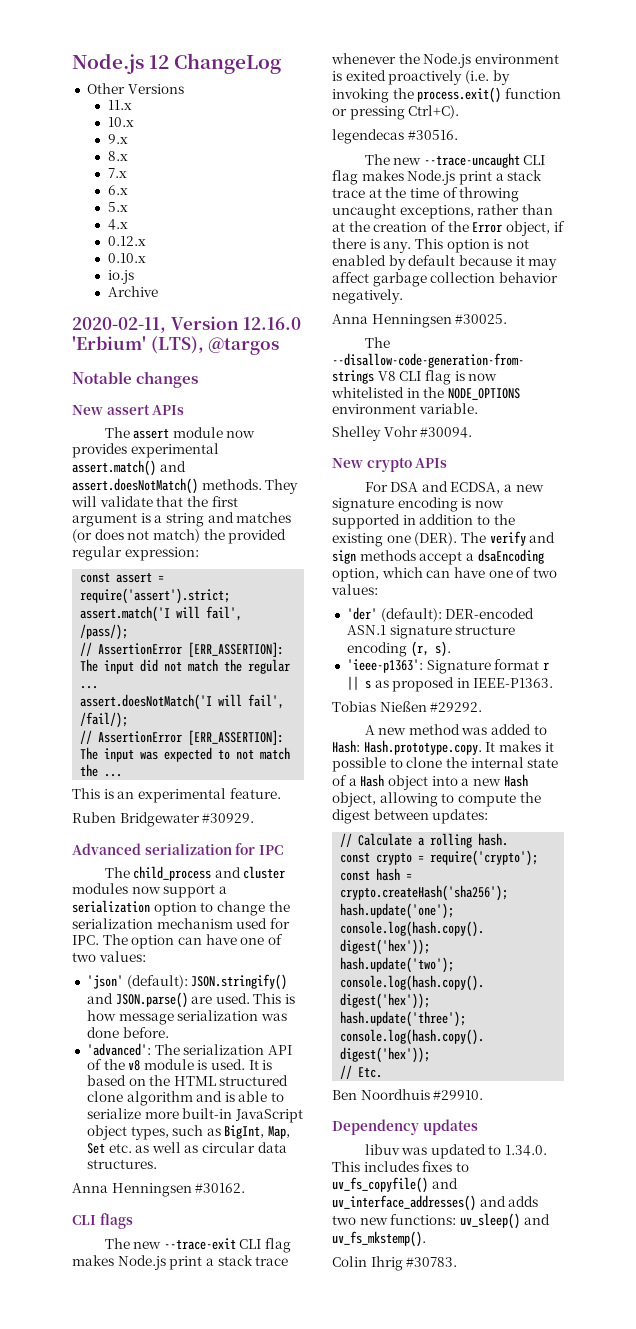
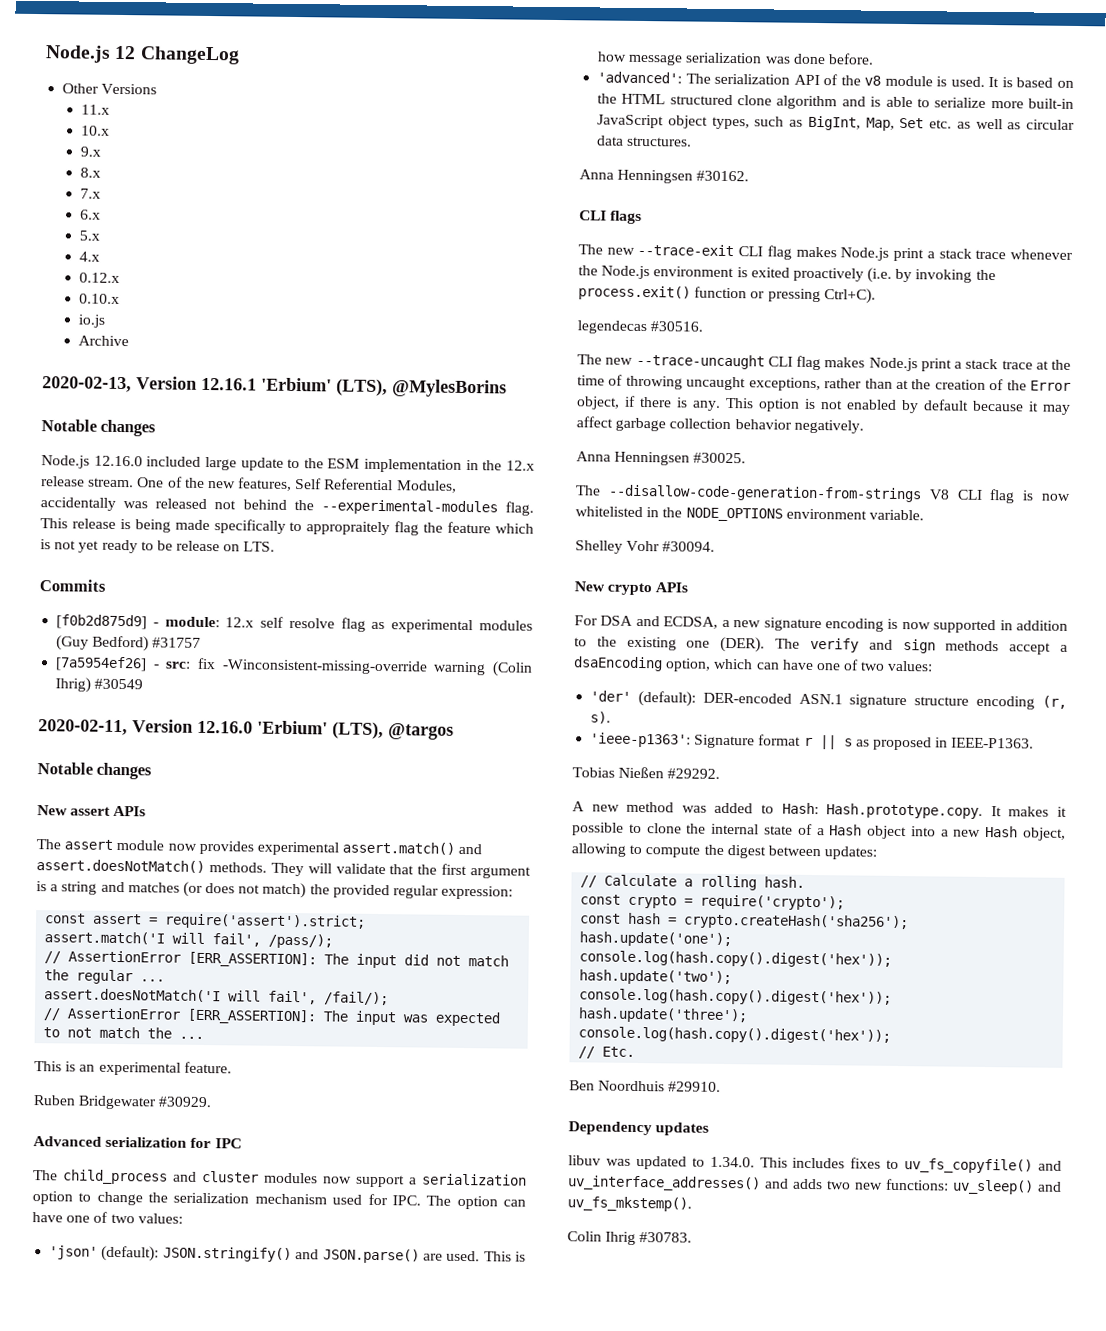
+ 2020-02-13, Version 12.16.1 'Erbium' (LTS), @MylesBorins
+ Notable changes
+ Node.js 12.16.0 included large update to the ESM implementation in the 12.x release stream. One of the new features, Self Referential Modules, accidentally was released not behind the --experimental-modules flag. This release is being made specifically to appropraitely flag the feature which is not yet ready to be release on LTS.
+ Commits
+ [f0b2d875d9] - module: 12.x self resolve flag as experimental modules (Guy Bedford) #31757
+ [7a5954ef26] - src: fix -Winconsistent-missing-override warning (Colin Ihrig) #30549

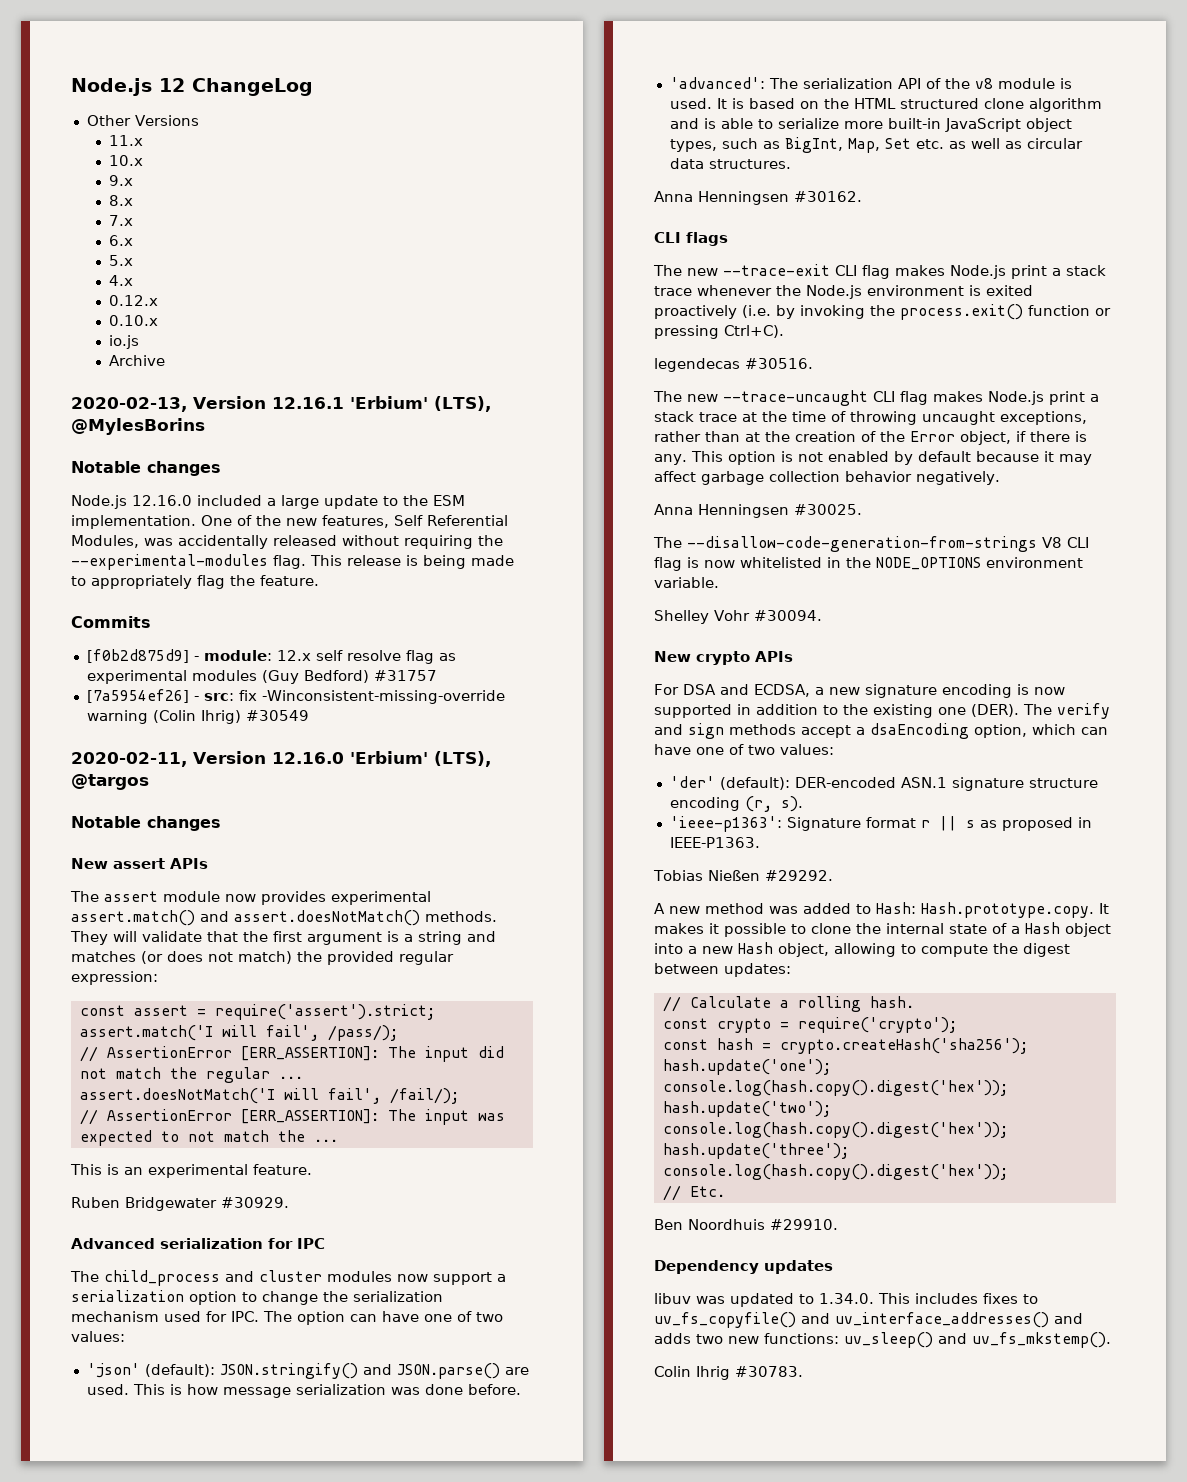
- Node.js 12.16.0 included large update to the ESM implementation in the 12.x release stream.
+ Node.js 12.16.0 included a large update to the ESM implementation.
- One of the new features, Self Referential Modules, accidentally was released not behind the --experimental-modules flag.
+ One of the new features, Self Referential Modules, was accidentally released without requiring the --experimental-modules flag.
- This release is being made specifically to appropraitely flag the feature which is not yet ready to be release on LTS.
+ This release is being made to appropriately flag the feature.

